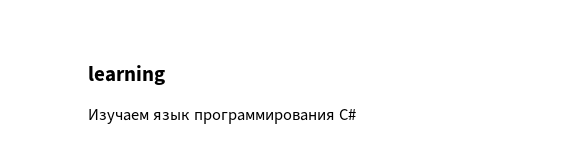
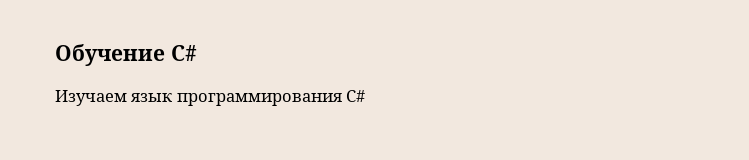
- learning
+ Обучение C#

